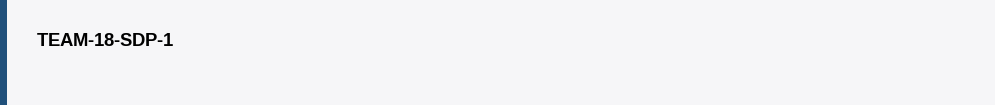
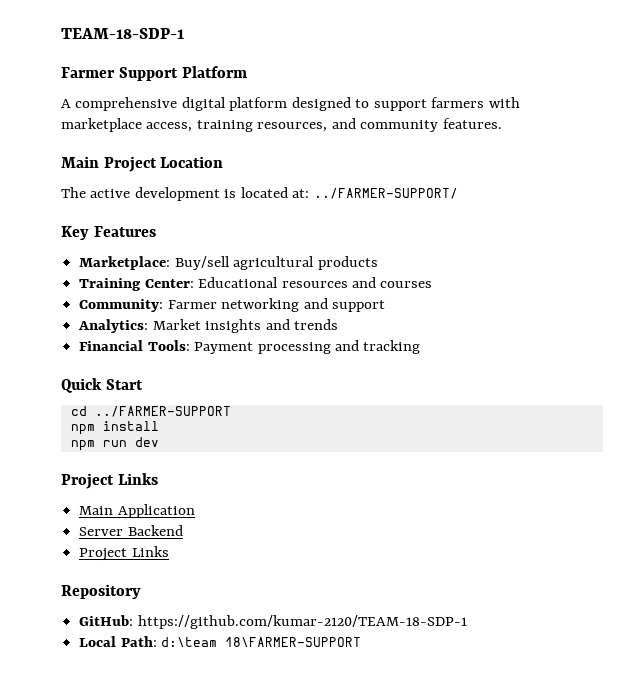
+ Farmer Support Platform
+ A comprehensive digital platform designed to support farmers with marketplace access, training resources, and community features.
+ Main Project Location
+ The active development is located at: ../FARMER-SUPPORT/
+ Key Features
+ Marketplace: Buy/sell agricultural products
+ Training Center: Educational resources and courses
+ Community: Farmer networking and support
+ Analytics: Market insights and trends
+ Financial Tools: Payment processing and tracking
+ Quick Start
+ cd ../FARMER-SUPPORT
+ npm install
+ npm run dev
+ Project Links
+ Main Application
+ Server Backend
+ Project Links
+ Repository
+ GitHub: https://github.com/kumar-2120/TEAM-18-SDP-1
+ Local Path: d:\team 18\FARMER-SUPPORT

